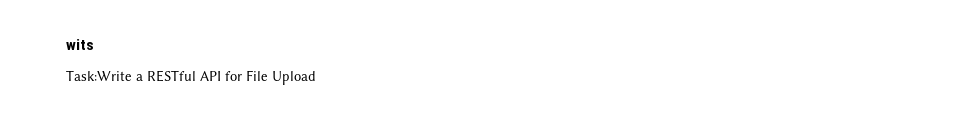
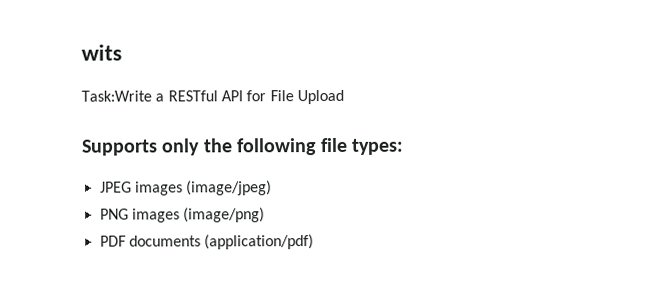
+ Supports only the following file types:
+ JPEG images (image/jpeg)
+ PNG images (image/png)
+ PDF documents (application/pdf)

